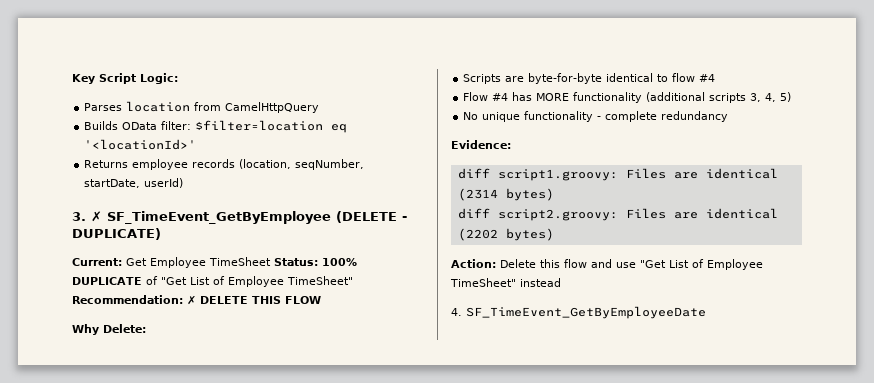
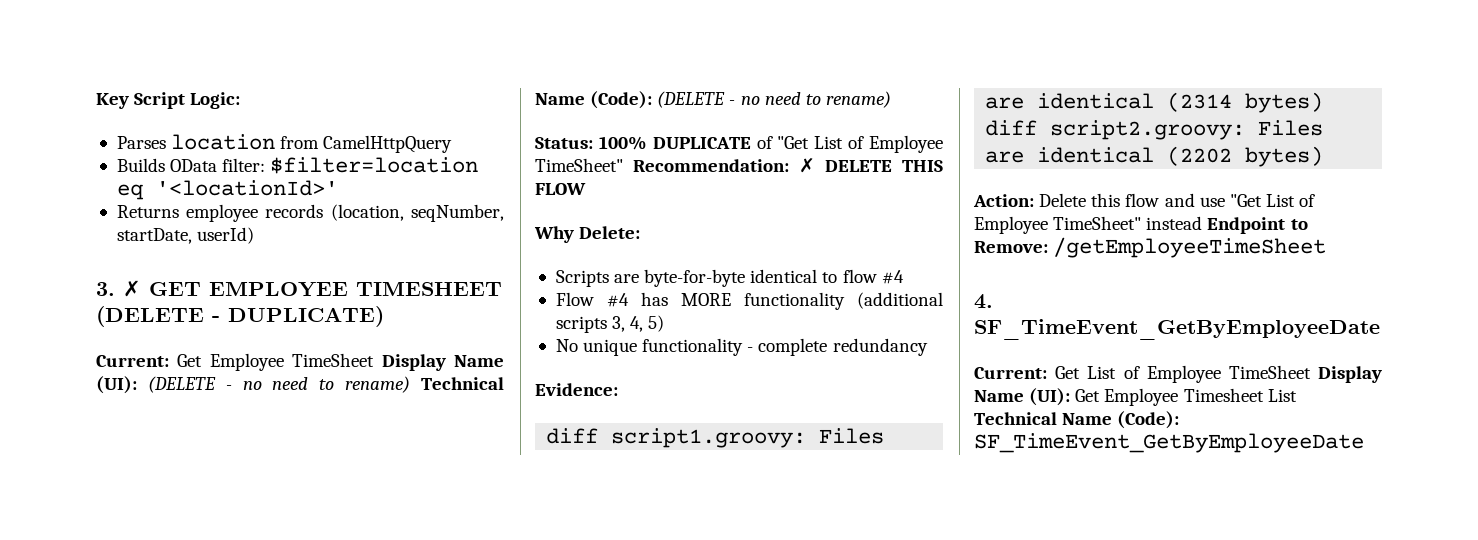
- 3. ✗ SF_TimeEvent_GetByEmployee (DELETE - DUPLICATE)
+ 3. ✗ GET EMPLOYEE TIMESHEET (DELETE - DUPLICATE)
- Current: Get Employee TimeSheet Status: 100% DUPLICATE of "Get List of Employee TimeSheet" Recommendation: ✗ DELETE THIS FLOW
+ Current: Get Employee TimeSheet Display Name (UI): (DELETE - no need to rename) Technical Name (Code): (DELETE - no need to rename)
+ Status: 100% DUPLICATE of "Get List of Employee TimeSheet" Recommendation: ✗ DELETE THIS FLOW
- Action: Delete this flow and use "Get List of Employee TimeSheet" instead
+ Action: Delete this flow and use "Get List of Employee TimeSheet" instead Endpoint to Remove: /getEmployeeTimeSheet
  4. SF_TimeEvent_GetByEmployeeDate
+ Current: Get List of Employee TimeSheet Display Name (UI): Get Employee Timesheet List Technical Name (Code): SF_TimeEvent_GetByEmployeeDate

